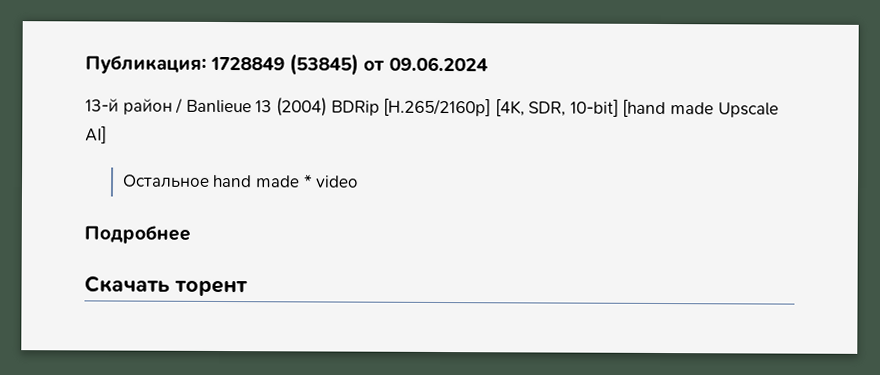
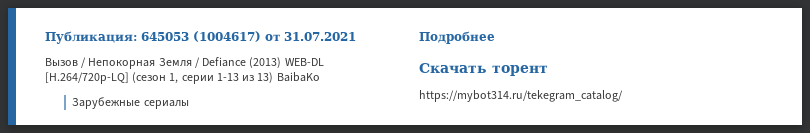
- Публикация: 1728849 (53845) от 09.06.2024
- 13-й район / Banlieue 13 (2004) BDRip [H.265/2160p] [4K, SDR, 10-bit] [hand made Upscale AI]
- Остальное hand made * video
+ Публикация: 645053 (1004617) от 31.07.2021
+ Вызов / Непокорная Земля / Defiance (2013) WEB-DL [H.264/720p-LQ] (сезон 1, серии 1-13 из 13) BaibaKo
+ Зарубежные сериалы
+ https://mybot314.ru/tekegram_catalog/

